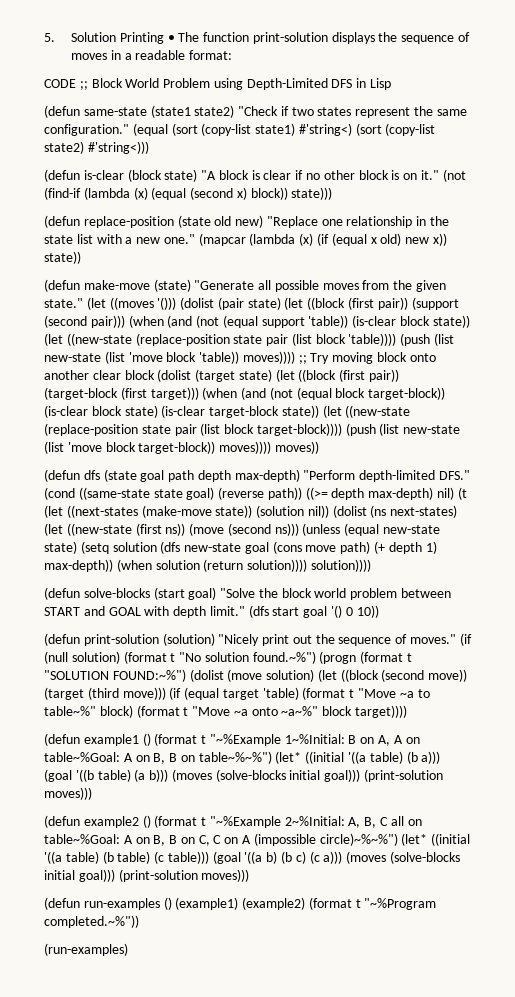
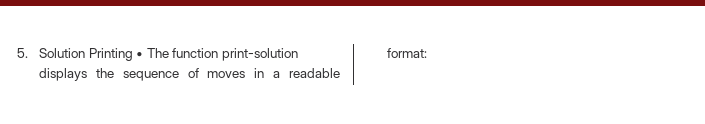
- CODE ;; Block World Problem using Depth-Limited DFS in Lisp
- (defun same-state (state1 state2) "Check if two states represent the same configuration." (equal (sort (copy-list state1) #'string<) (sort (copy-list state2) #'string<)))
- (defun is-clear (block state) "A block is clear if no other block is on it." (not (find-if (lambda (x) (equal (second x) block)) state)))
- (defun replace-position (state old new) "Replace one relationship in the state list with a new one." (mapcar (lambda (x) (if (equal x old) new x)) state))
- (defun make-move (state) "Generate all possible moves from the given state." (let ((moves '())) (dolist (pair state) (let ((block (first pair)) (support (second pair))) (when (and (not (equal support 'table)) (is-clear block state)) (let ((new-state (replace-position state pair (list block 'table)))) (push (list new-state (list 'move block 'table)) moves)))) ;; Try moving block onto another clear block (dolist (target state) (let ((block (first pair)) (target-block (first target))) (when (and (not (equal block target-block)) (is-clear block state) (is-clear target-block state)) (let ((new-state (replace-position state pair (list block target-block)))) (push (list new-state (list 'move block target-block)) moves)))) moves))
- (defun dfs (state goal path depth max-depth) "Perform depth-limited DFS." (cond ((same-state state goal) (reverse path)) ((>= depth max-depth) nil) (t (let ((next-states (make-move state)) (solution nil)) (dolist (ns next-states) (let ((new-state (first ns)) (move (second ns))) (unless (equal new-state state) (setq solution (dfs new-state goal (cons move path) (+ depth 1) max-depth)) (when solution (return solution)))) solution))))
- (defun solve-blocks (start goal) "Solve the block world problem between START and GOAL with depth limit." (dfs start goal '() 0 10))
- (defun print-solution (solution) "Nicely print out the sequence of moves." (if (null solution) (format t "No solution found.~%") (progn (format t "SOLUTION FOUND:~%") (dolist (move solution) (let ((block (second move)) (target (third move))) (if (equal target 'table) (format t "Move ~a to table~%" block) (format t "Move ~a onto ~a~%" block target))))
- (defun example1 () (format t "~%Example 1~%Initial: B on A, A on table~%Goal: A on B, B on table~%~%") (let* ((initial '((a table) (b a))) (goal '((b table) (a b))) (moves (solve-blocks initial goal))) (print-solution moves)))
- (defun example2 () (format t "~%Example 2~%Initial: A, B, C all on table~%Goal: A on B, B on C, C on A (impossible circle)~%~%") (let* ((initial '((a table) (b table) (c table))) (goal '((a b) (b c) (c a))) (moves (solve-blocks initial goal))) (print-solution moves)))
- (defun run-examples () (example1) (example2) (format t "~%Program completed.~%"))
- (run-examples)

